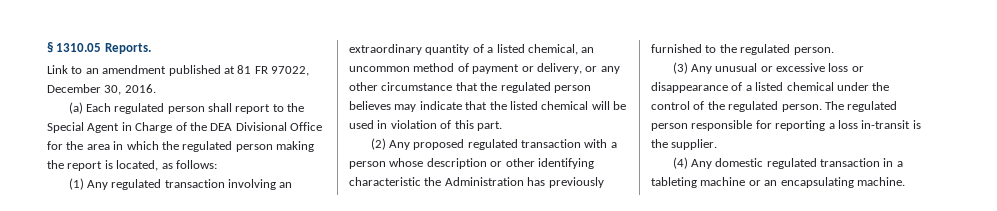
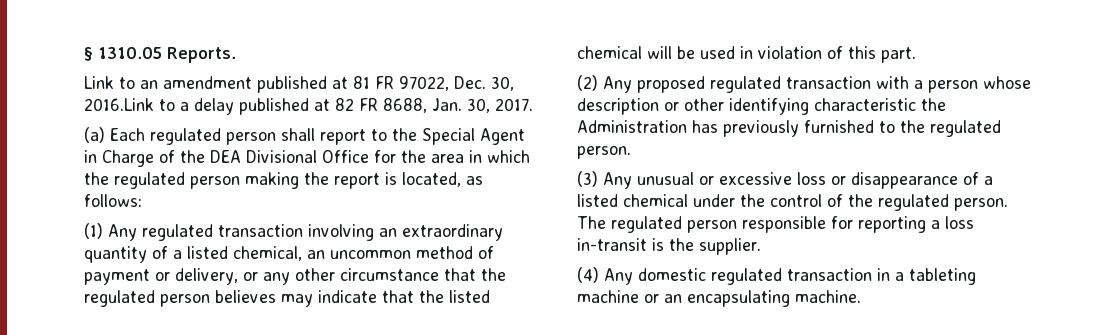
- Link to an amendment published at 81 FR 97022, December 30, 2016.
+ Link to an amendment published at 81 FR 97022, Dec. 30, 2016.Link to a delay published at 82 FR 8688, Jan. 30, 2017.

